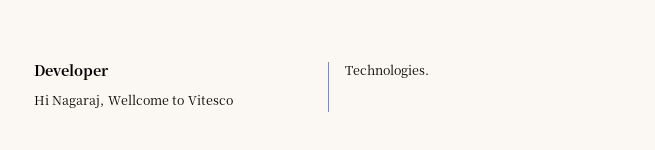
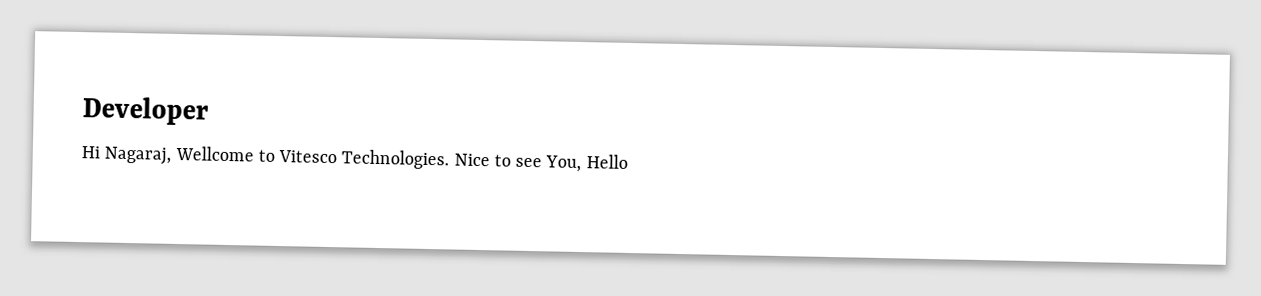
+ Nice to see You, Hello

